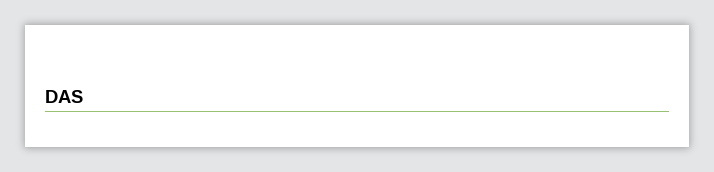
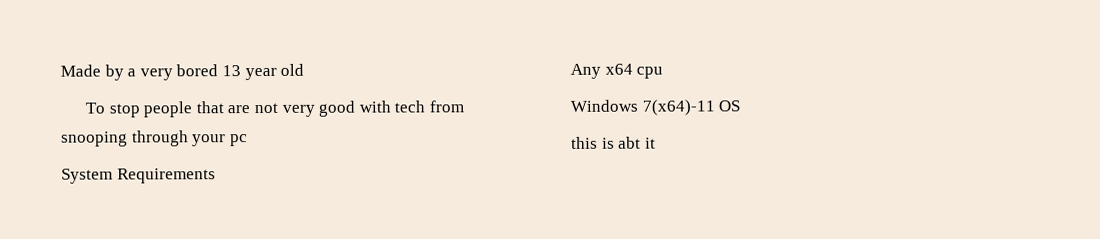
- DAS
+ Made by a very bored 13 year old
+ To stop people that are not very good with tech from snooping through your pc
+ System Requirements
+ Any x64 cpu
+ Windows 7(x64)-11 OS
+ this is abt it

